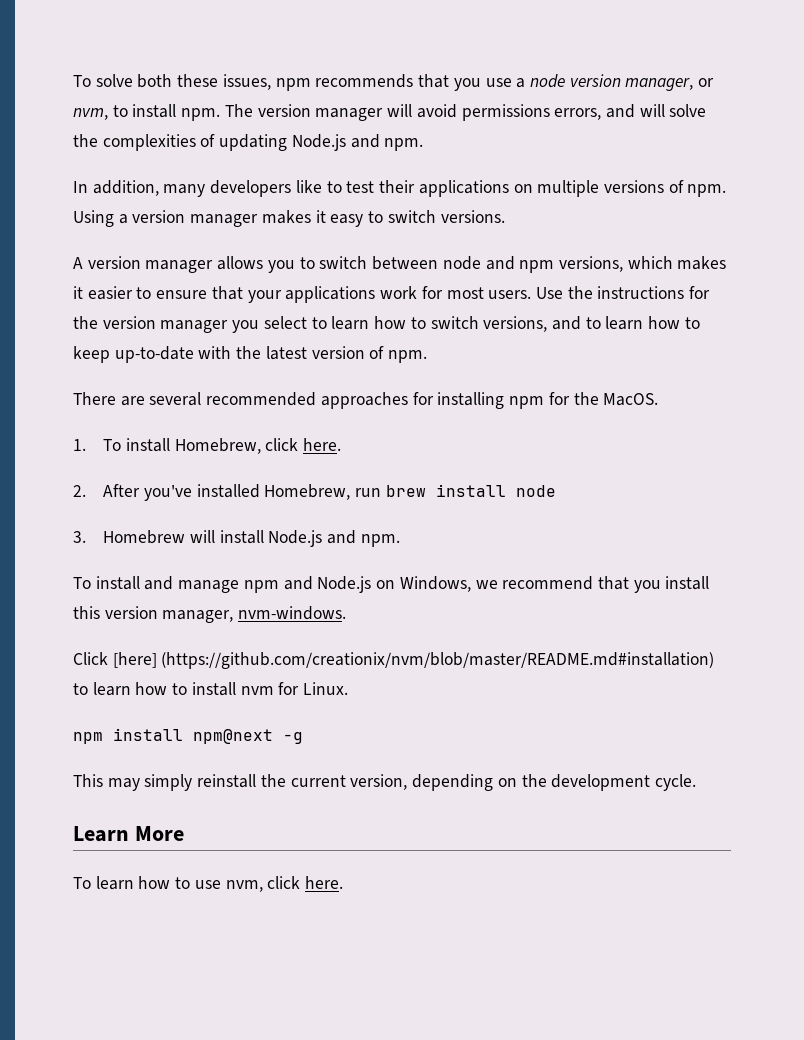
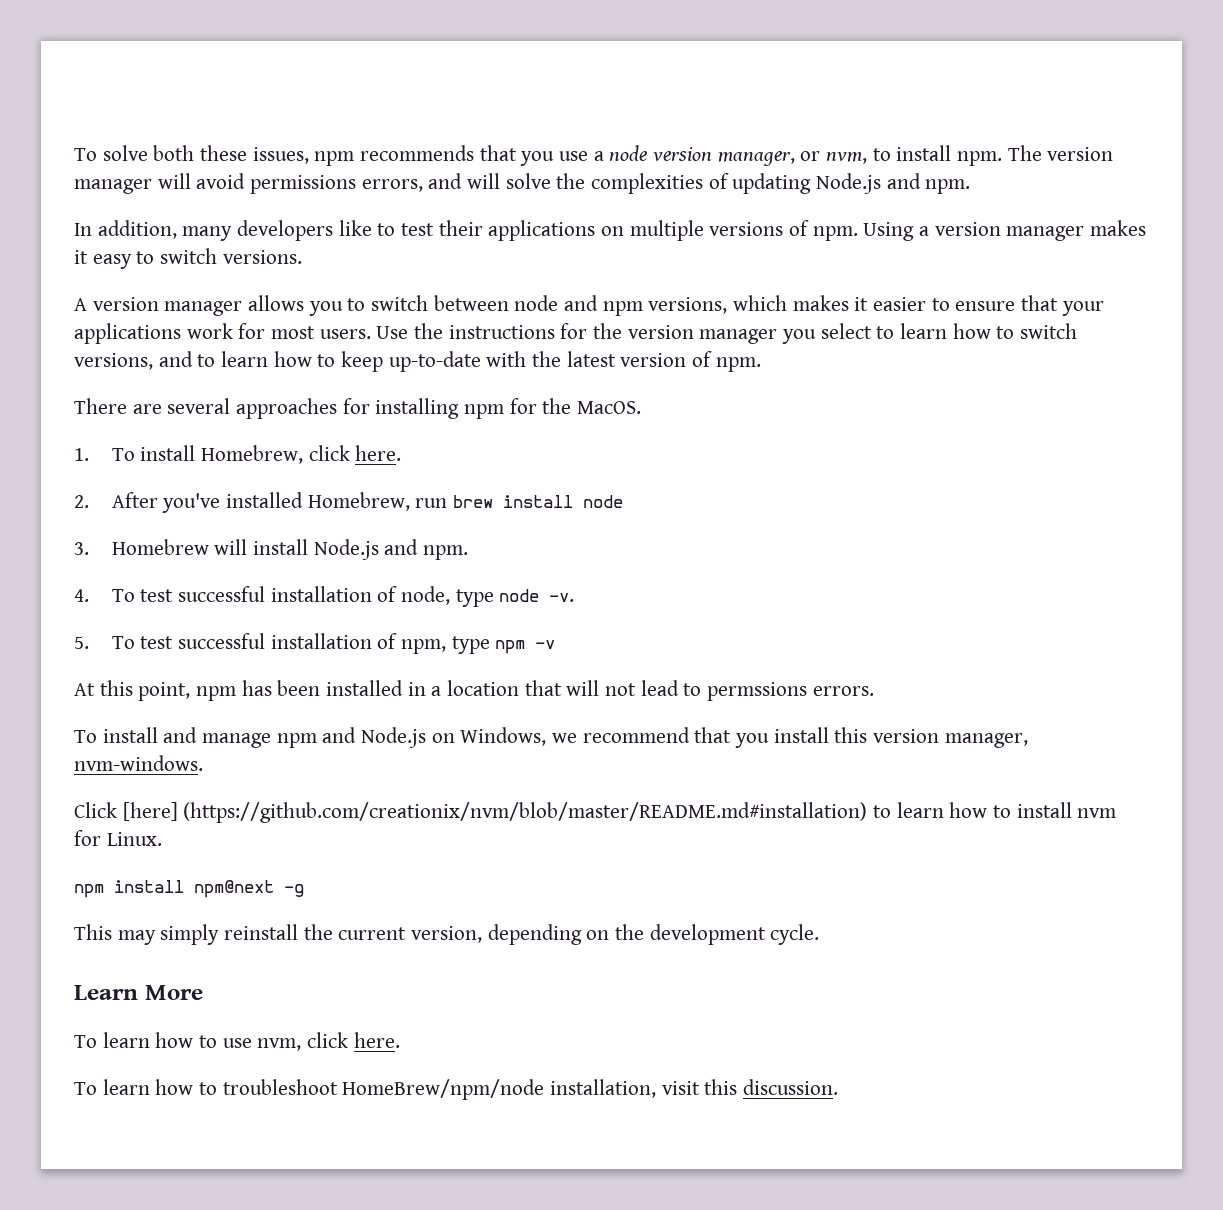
- There are several recommended approaches for installing npm for the MacOS.
+ There are several approaches for installing npm for the MacOS.
+ 4. To test successful installation of node, type node -v.
+ 5. To test successful installation of npm, type npm -v
+ At this point, npm has been installed in a location that will not lead to permssions errors.
+ To learn how to troubleshoot HomeBrew/npm/node installation, visit this discussion.

